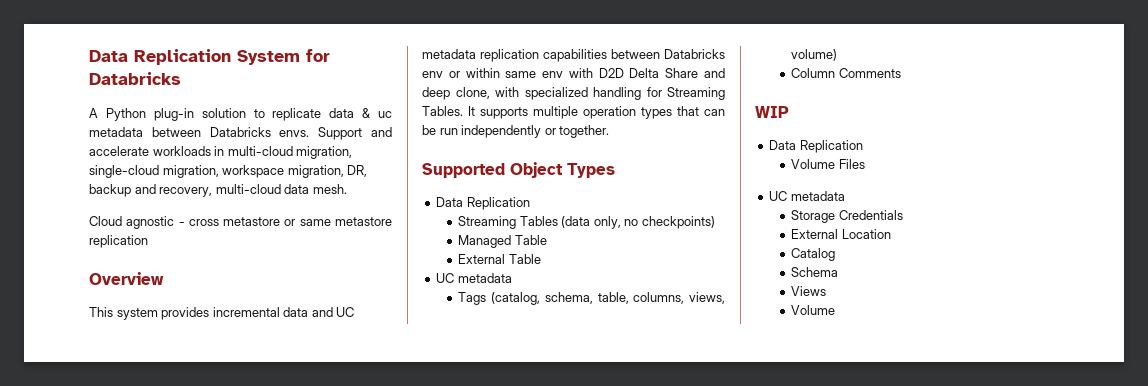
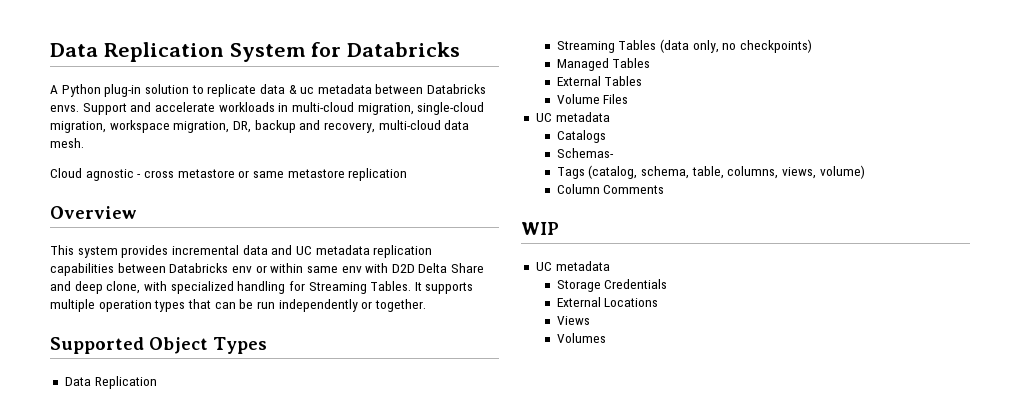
- Managed Table
- External Table
+ Managed Tables
+ External Tables
+ Volume Files
  UC metadata
+ Catalogs
+ Schemas-
  WIP
- Data Replication
- Volume Files
- External Location
- Catalog
- Schema
+ External Locations
  Views
- Volume
+ Volumes

